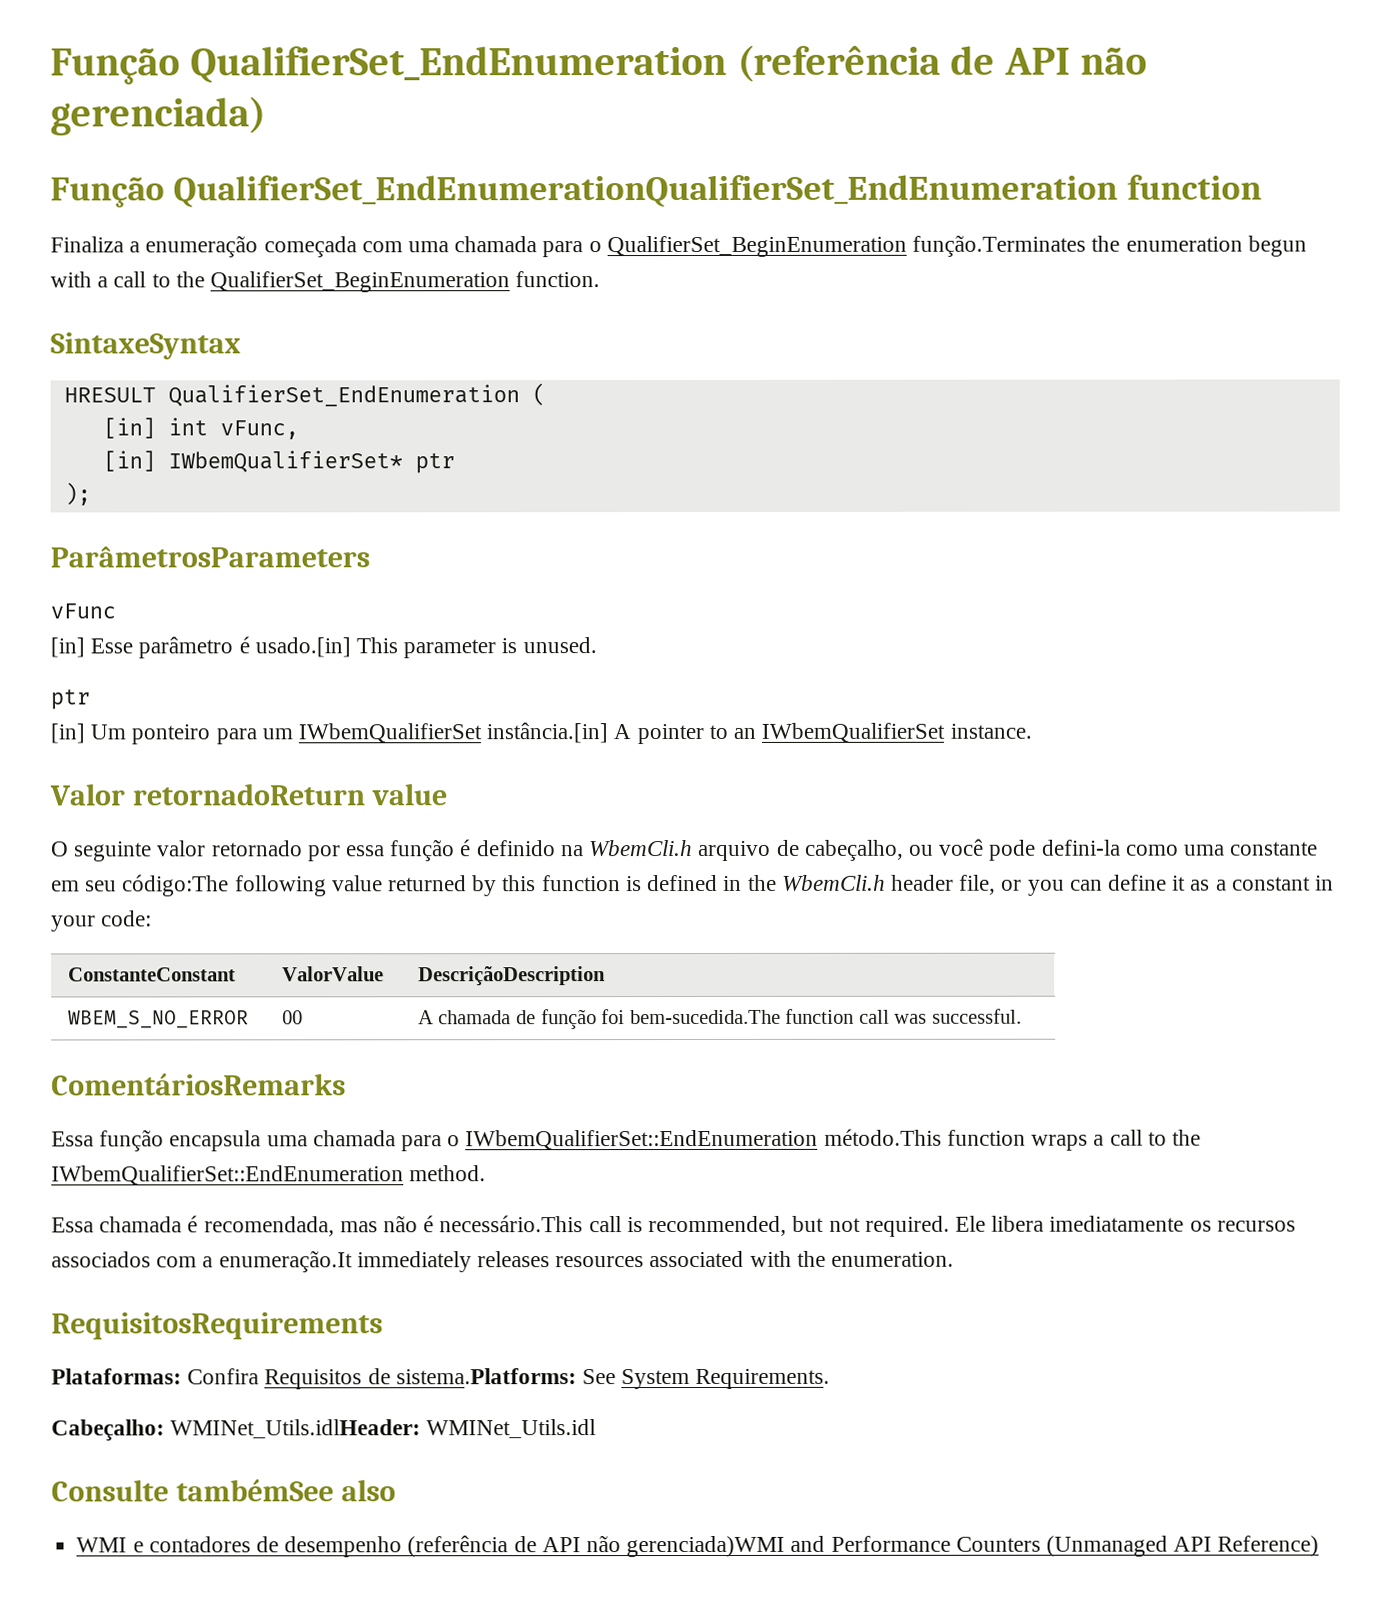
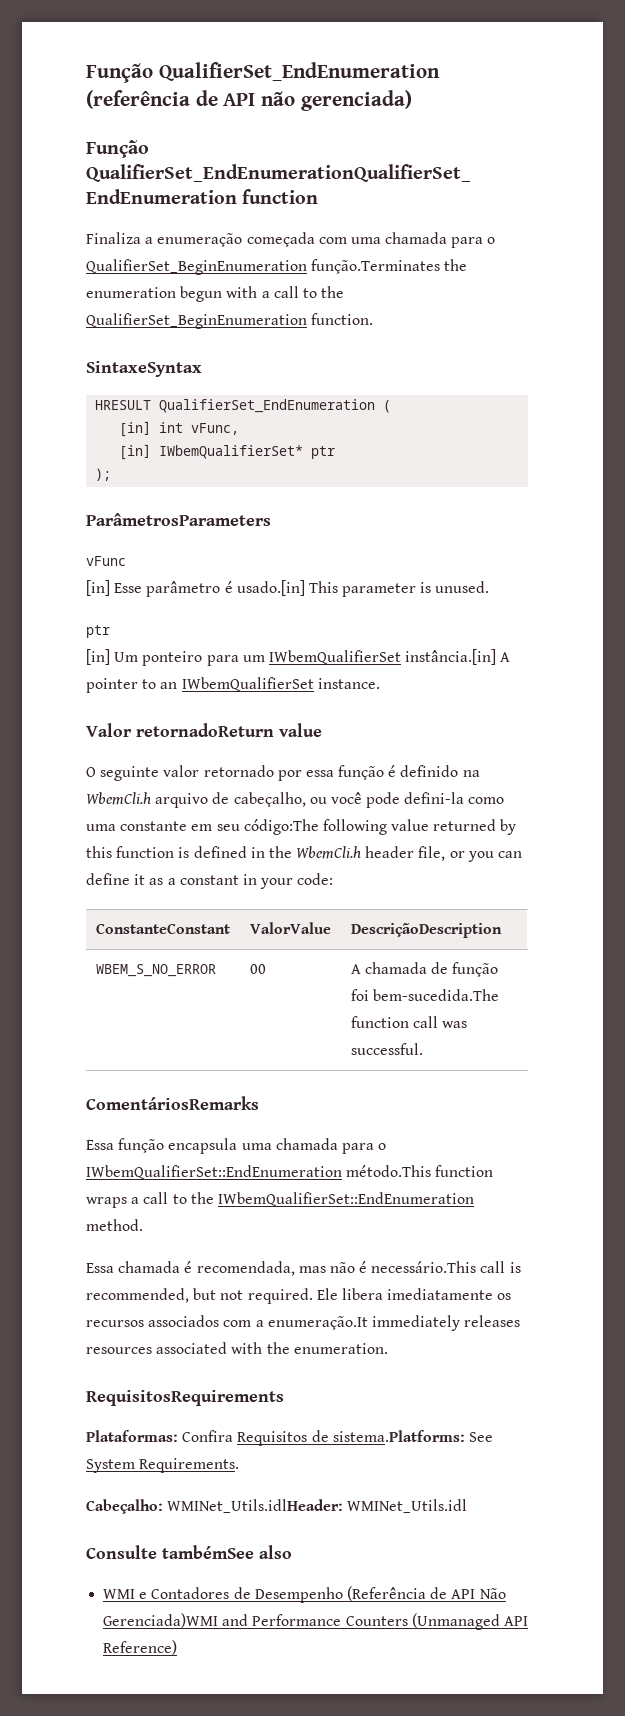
- WMI e contadores de desempenho (referência de API não gerenciada)WMI and Performance Counters (Unmanaged API Reference)
+ WMI e Contadores de Desempenho (Referência de API Não Gerenciada)WMI and Performance Counters (Unmanaged API Reference)

